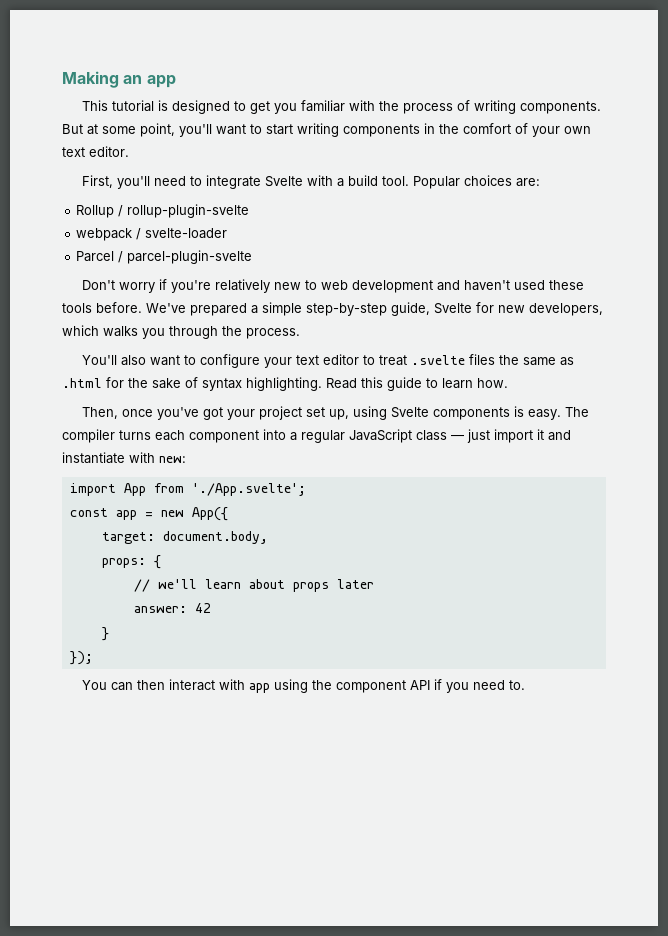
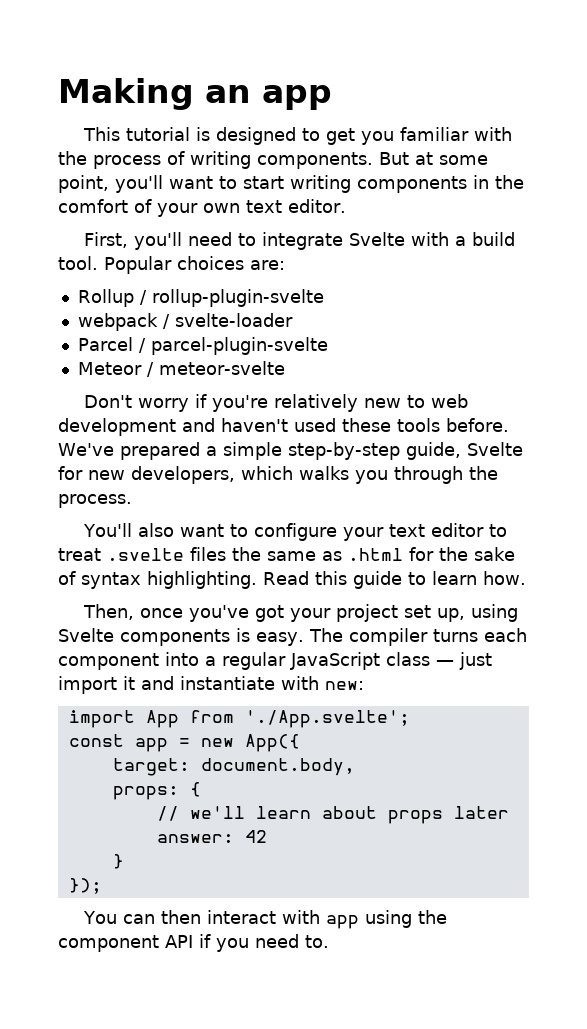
+ Meteor / meteor-svelte

